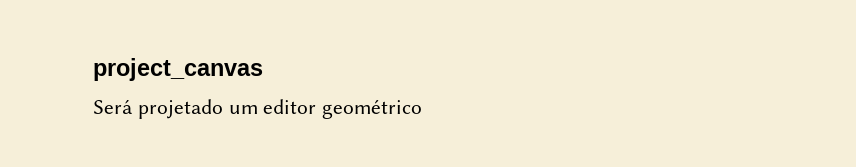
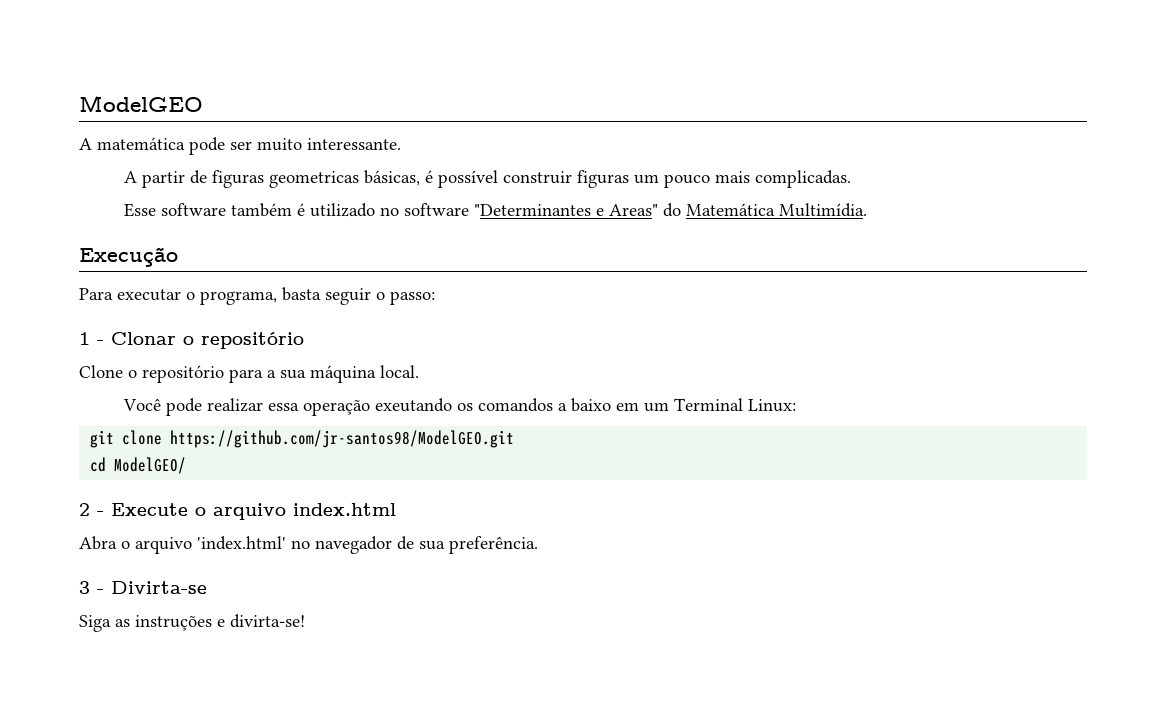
- project_canvas
- Será projetado um editor geométrico
+ ModelGEO
+ A matemática pode ser muito interessante.
+ A partir de figuras geometricas básicas, é possível construir figuras um pouco mais complicadas.
+ Esse software também é utilizado no software "Determinantes e Areas" do Matemática Multimídia.
+ Execução
+ Para executar o programa, basta seguir o passo:
+ 1 - Clonar o repositório
+ Clone o repositório para a sua máquina local.
+ Você pode realizar essa operação exeutando os comandos a baixo em um Terminal Linux:
+ git clone https://github.com/jr-santos98/ModelGEO.git
+ cd ModelGEO/
+ 2 - Execute o arquivo index.html
+ Abra o arquivo 'index.html' no navegador de sua preferência.
+ 3 - Divirta-se
+ Siga as instruções e divirta-se!

